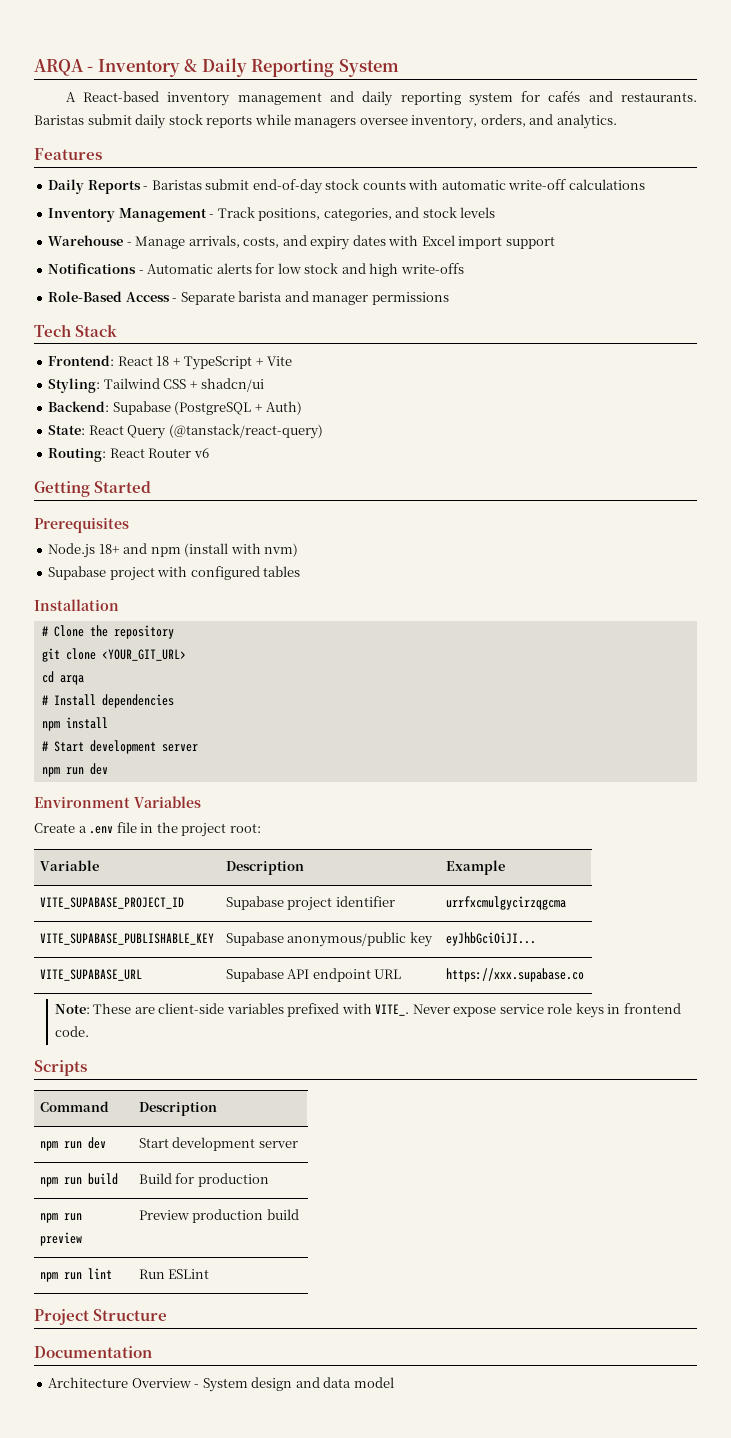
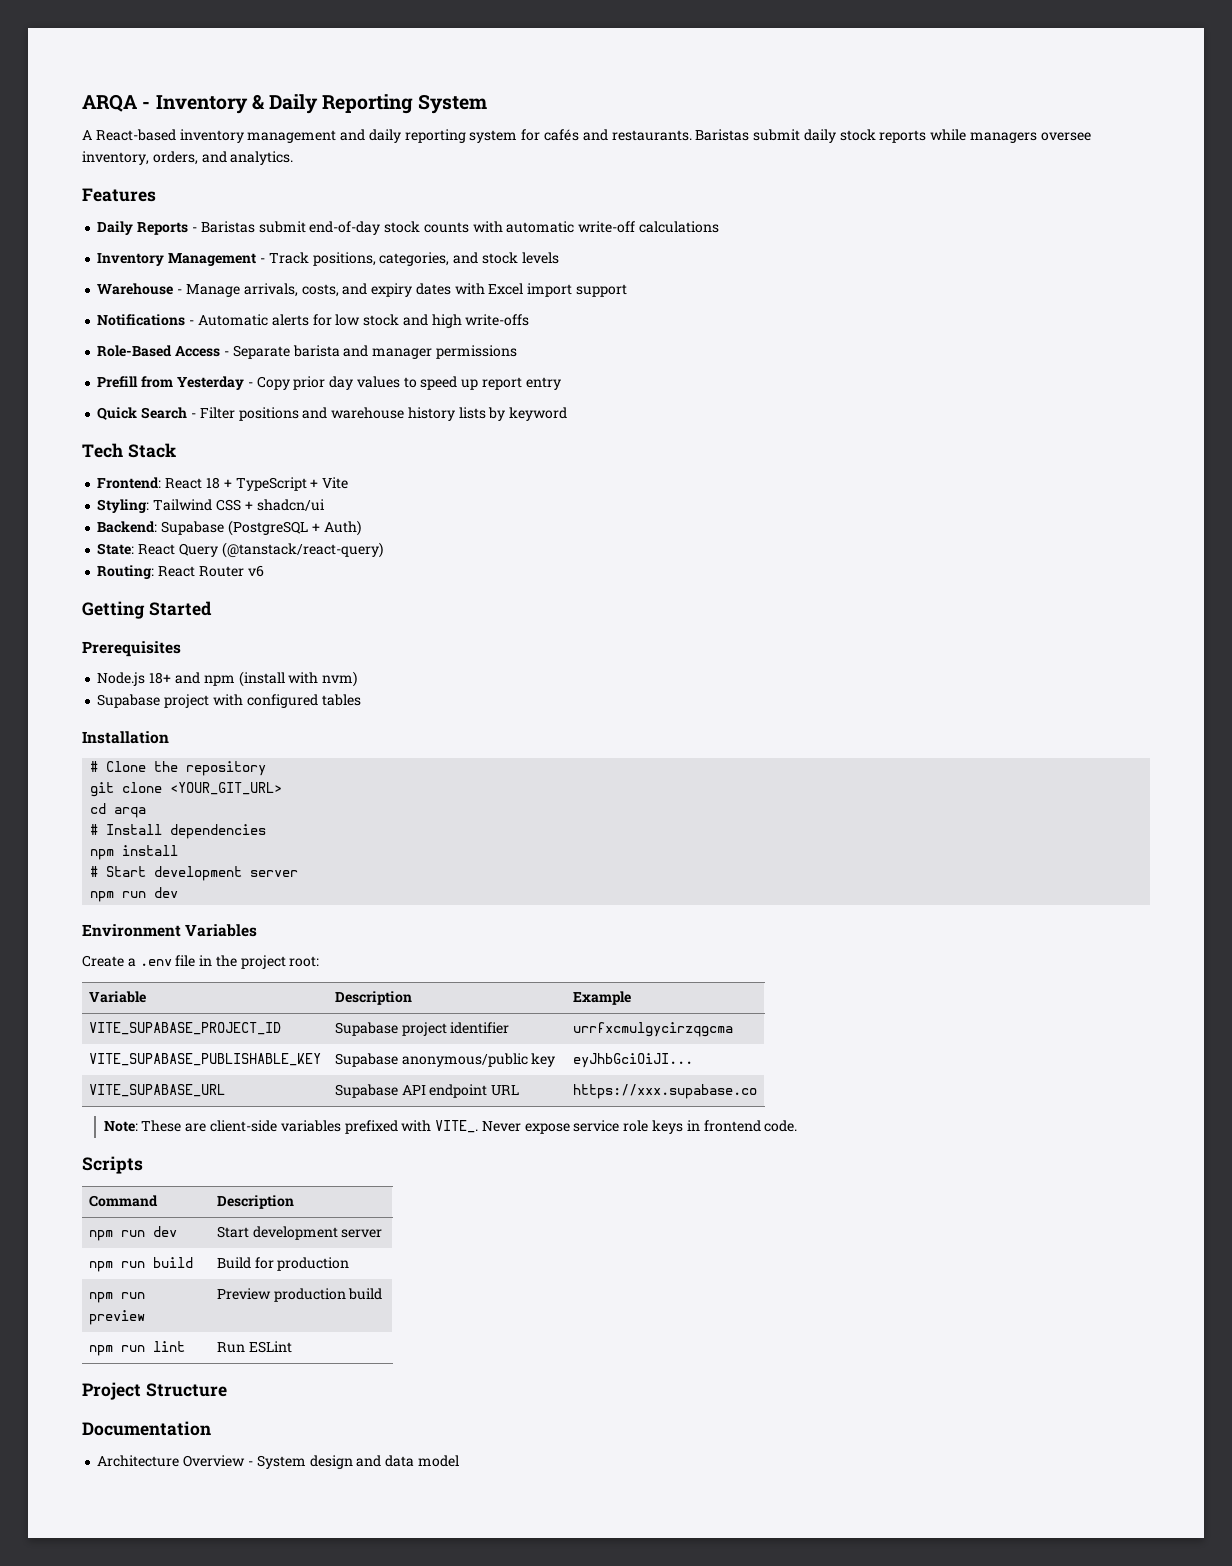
+ Prefill from Yesterday - Copy prior day values to speed up report entry
+ Quick Search - Filter positions and warehouse history lists by keyword

